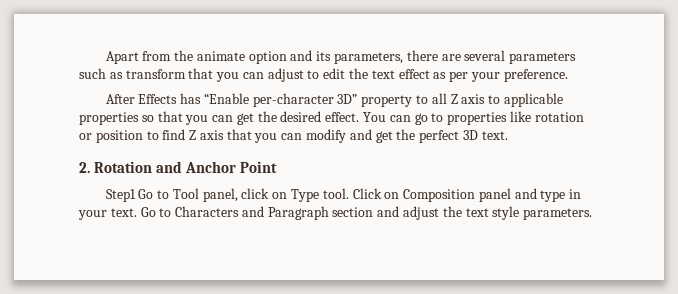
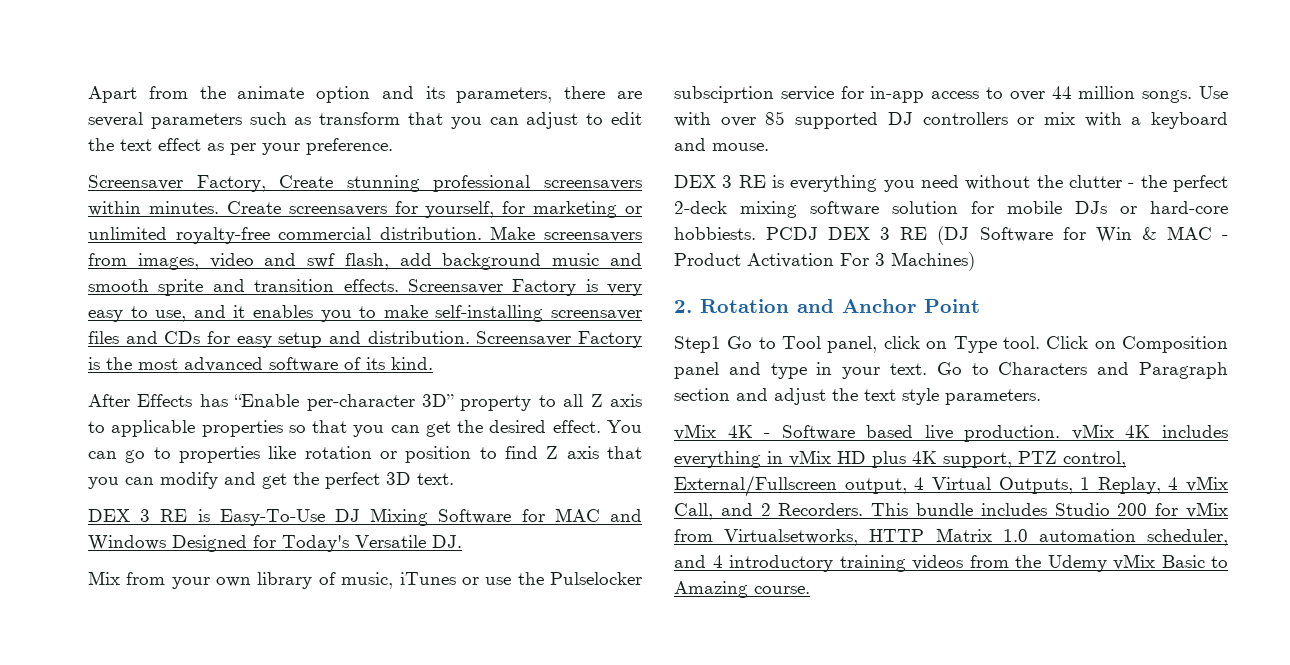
+ Screensaver Factory, Create stunning professional screensavers within minutes. Create screensavers for yourself, for marketing or unlimited royalty-free commercial distribution. Make screensavers from images, video and swf flash, add background music and smooth sprite and transition effects. Screensaver Factory is very easy to use, and it enables you to make self-installing screensaver files and CDs for easy setup and distribution. Screensaver Factory is the most advanced software of its kind.
+ DEX 3 RE is Easy-To-Use DJ Mixing Software for MAC and Windows Designed for Today's Versatile DJ.
+ Mix from your own library of music, iTunes or use the Pulselocker subsciprtion service for in-app access to over 44 million songs. Use with over 85 supported DJ controllers or mix with a keyboard and mouse.
+ DEX 3 RE is everything you need without the clutter - the perfect 2-deck mixing software solution for mobile DJs or hard-core hobbiests. PCDJ DEX 3 RE (DJ Software for Win & MAC - Product Activation For 3 Machines)
+ vMix 4K - Software based live production. vMix 4K includes everything in vMix HD plus 4K support, PTZ control, External/Fullscreen output, 4 Virtual Outputs, 1 Replay, 4 vMix Call, and 2 Recorders. This bundle includes Studio 200 for vMix from Virtualsetworks, HTTP Matrix 1.0 automation scheduler, and 4 introductory training videos from the Udemy vMix Basic to Amazing course.

